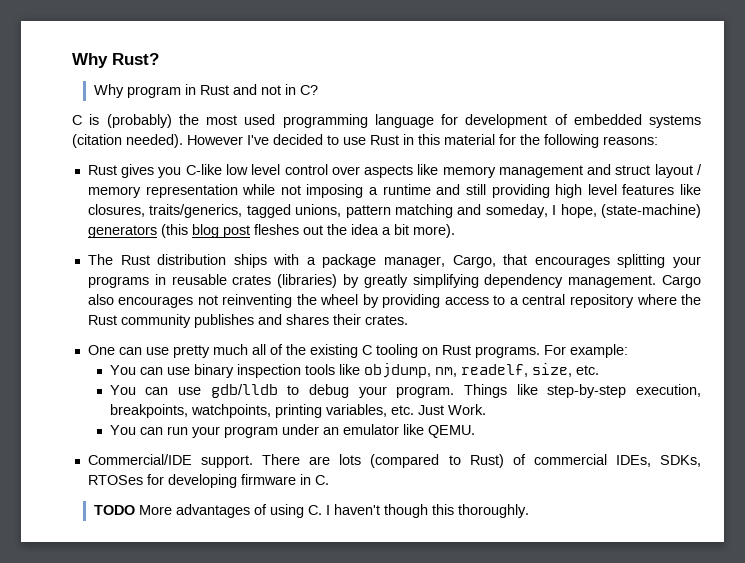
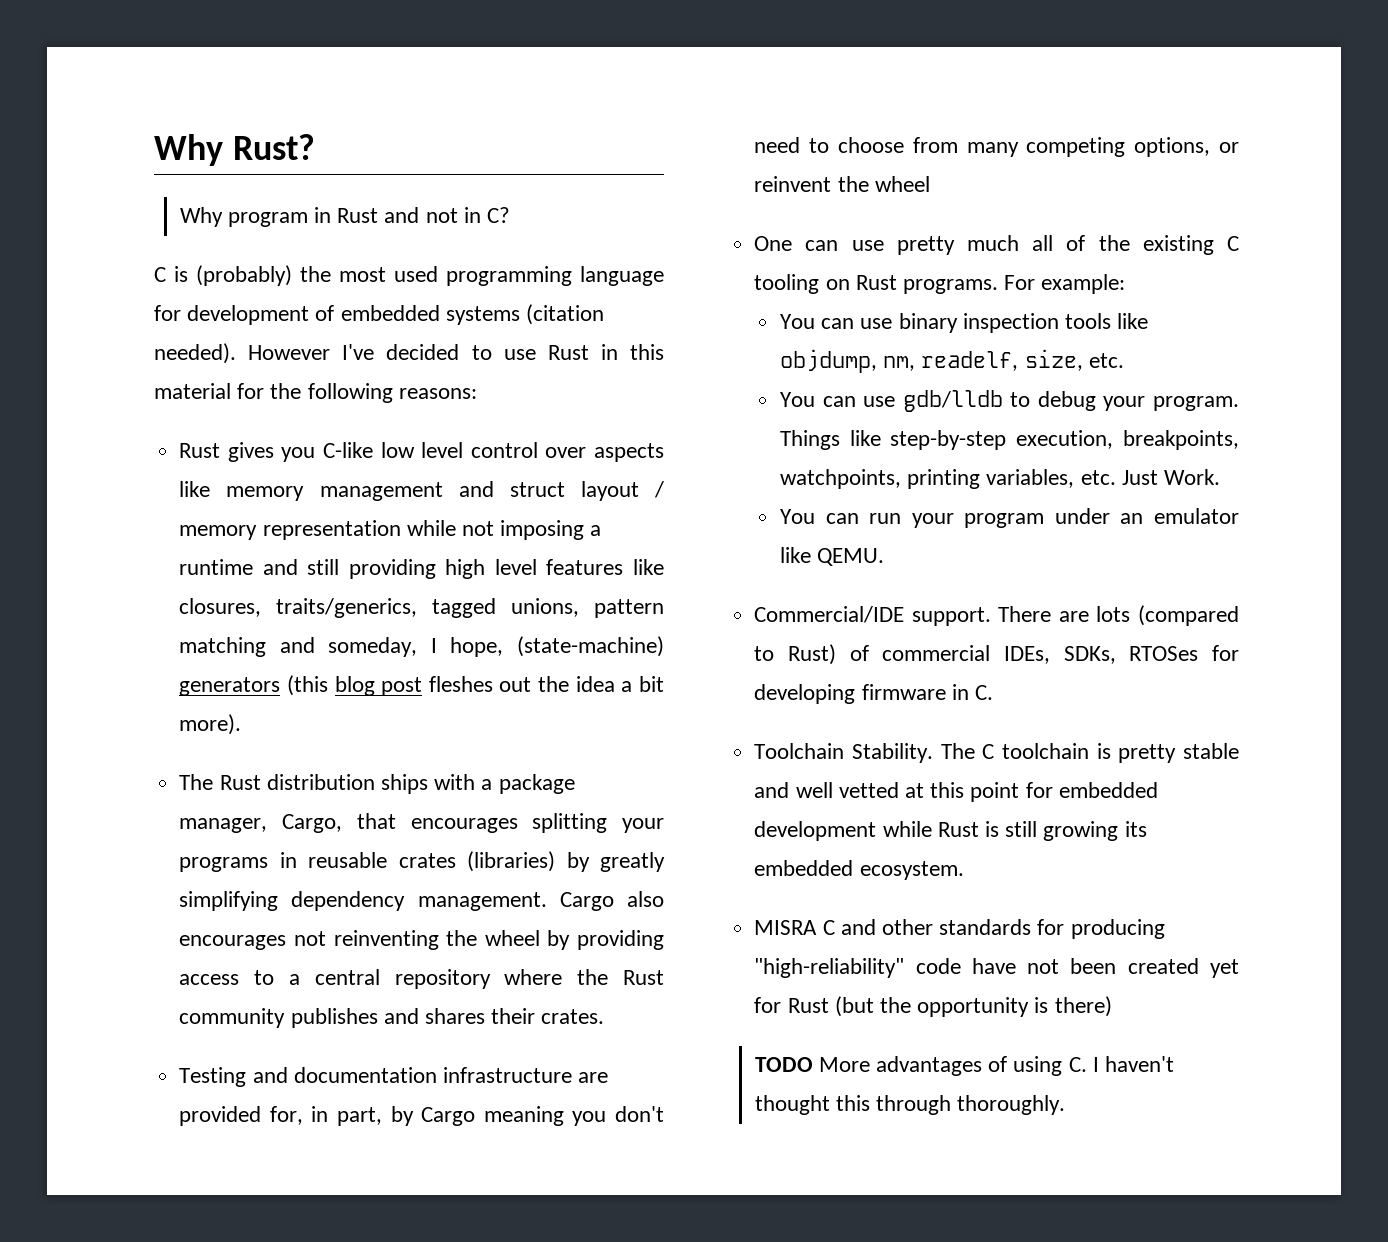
+ Testing and documentation infrastructure are provided for, in part, by Cargo meaning you don't need to choose from many competing options, or reinvent the wheel
+ Toolchain Stability. The C toolchain is pretty stable and well vetted at this point for embedded development while Rust is still growing its embedded ecosystem.
+ MISRA C and other standards for producing "high-reliability" code have not been created yet for Rust (but the opportunity is there)
- TODO More advantages of using C. I haven't though this thoroughly.
+ TODO More advantages of using C. I haven't thought this through thoroughly.

